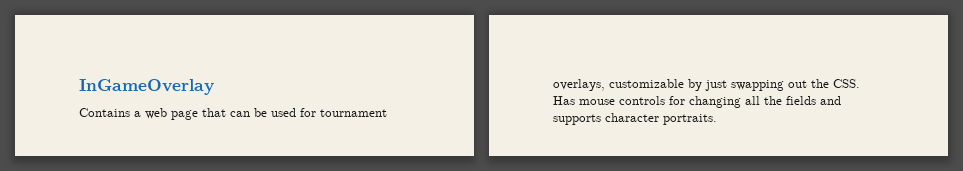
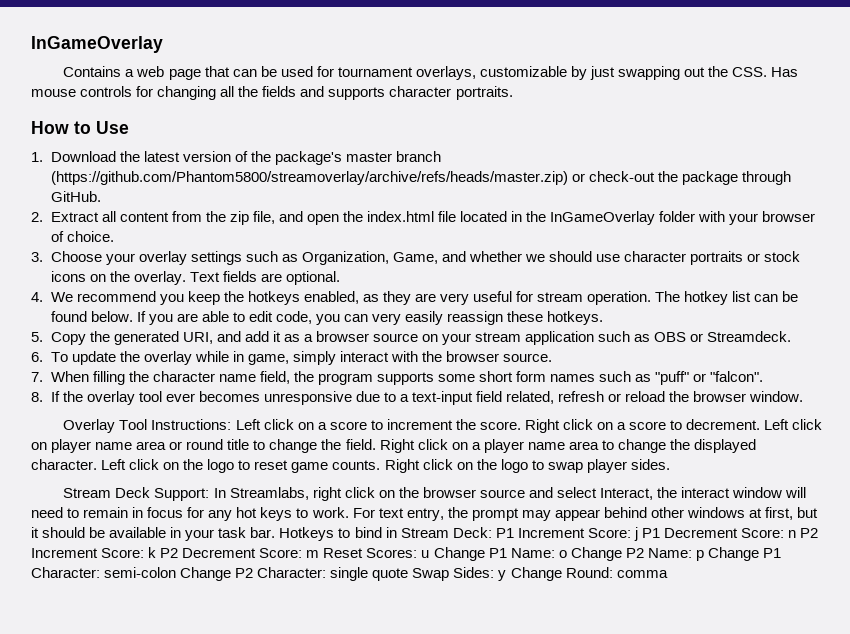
+ How to Use
+ 1. Download the latest version of the package's master branch (https://github.com/Phantom5800/streamoverlay/archive/refs/heads/master.zip) or check-out the package through GitHub.
+ 2. Extract all content from the zip file, and open the index.html file located in the InGameOverlay folder with your browser of choice.
+ 3. Choose your overlay settings such as Organization, Game, and whether we should use character portraits or stock icons on the overlay. Text fields are optional.
+ 4. We recommend you keep the hotkeys enabled, as they are very useful for stream operation. The hotkey list can be found below. If you are able to edit code, you can very easily reassign these hotkeys.
+ 5. Copy the generated URI, and add it as a browser source on your stream application such as OBS or Streamdeck.
+ 6. To update the overlay while in game, simply interact with the browser source.
+ 7. When filling the character name field, the program supports some short form names such as "puff" or "falcon".
+ 8. If the overlay tool ever becomes unresponsive due to a text-input field related, refresh or reload the browser window.
+ Overlay Tool Instructions: Left click on a score to increment the score. Right click on a score to decrement. Left click on player name area or round title to change the field. Right click on a player name area to change the displayed character. Left click on the logo to reset game counts. Right click on the logo to swap player sides.
+ Stream Deck Support: In Streamlabs, right click on the browser source and select Interact, the interact window will need to remain in focus for any hot keys to work. For text entry, the prompt may appear behind other windows at first, but it should be available in your task bar. Hotkeys to bind in Stream Deck: P1 Increment Score: j P1 Decrement Score: n P2 Increment Score: k P2 Decrement Score: m Reset Scores: u Change P1 Name: o Change P2 Name: p Change P1 Character: semi-colon Change P2 Character: single quote Swap Sides: y Change Round: comma

